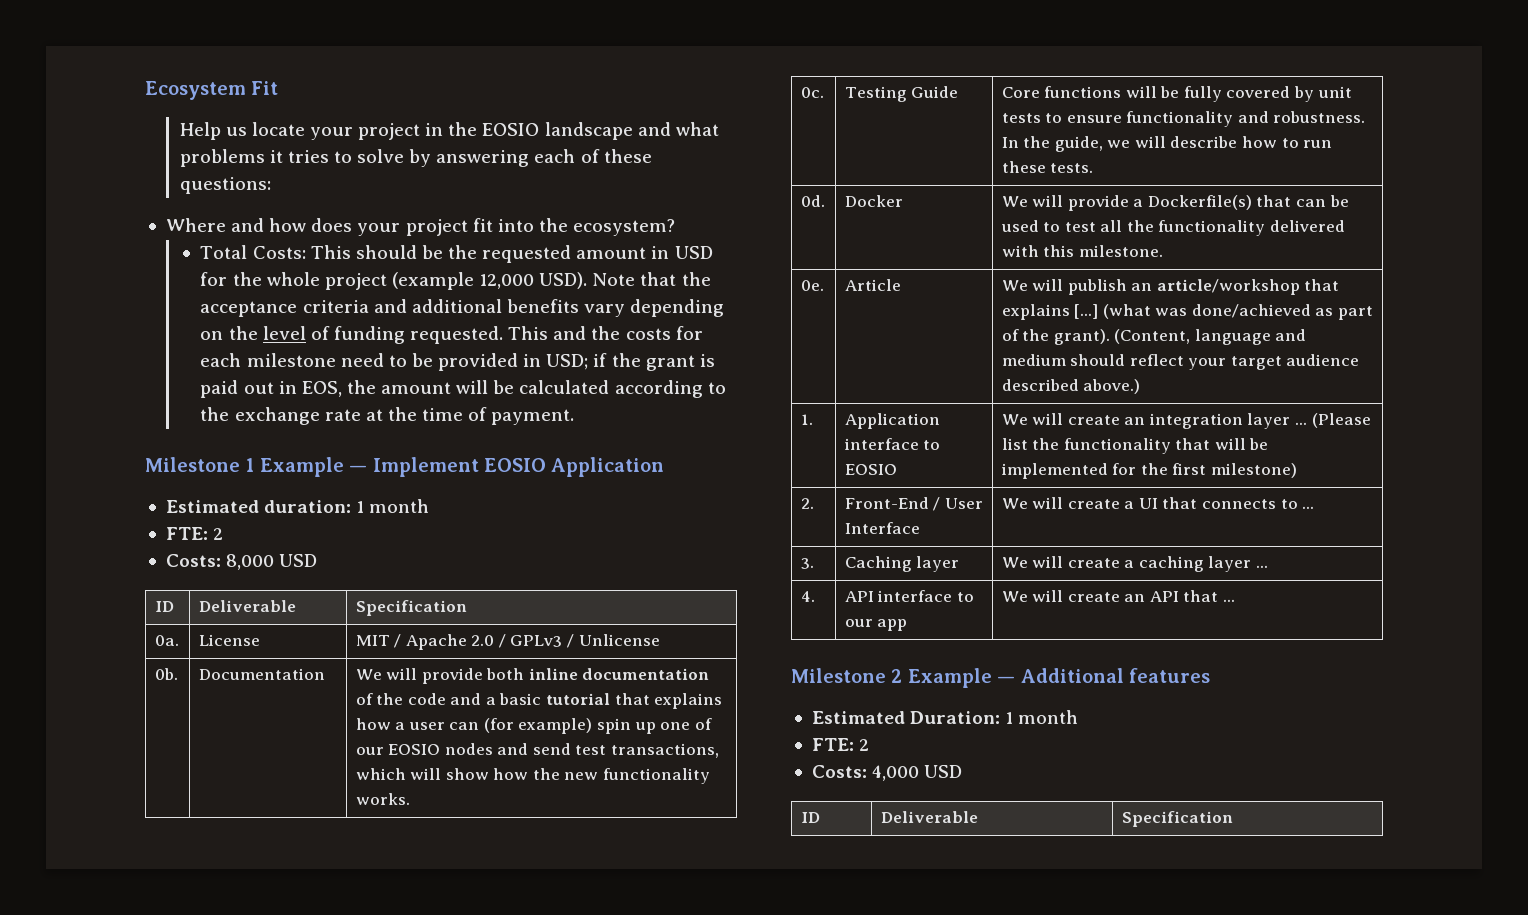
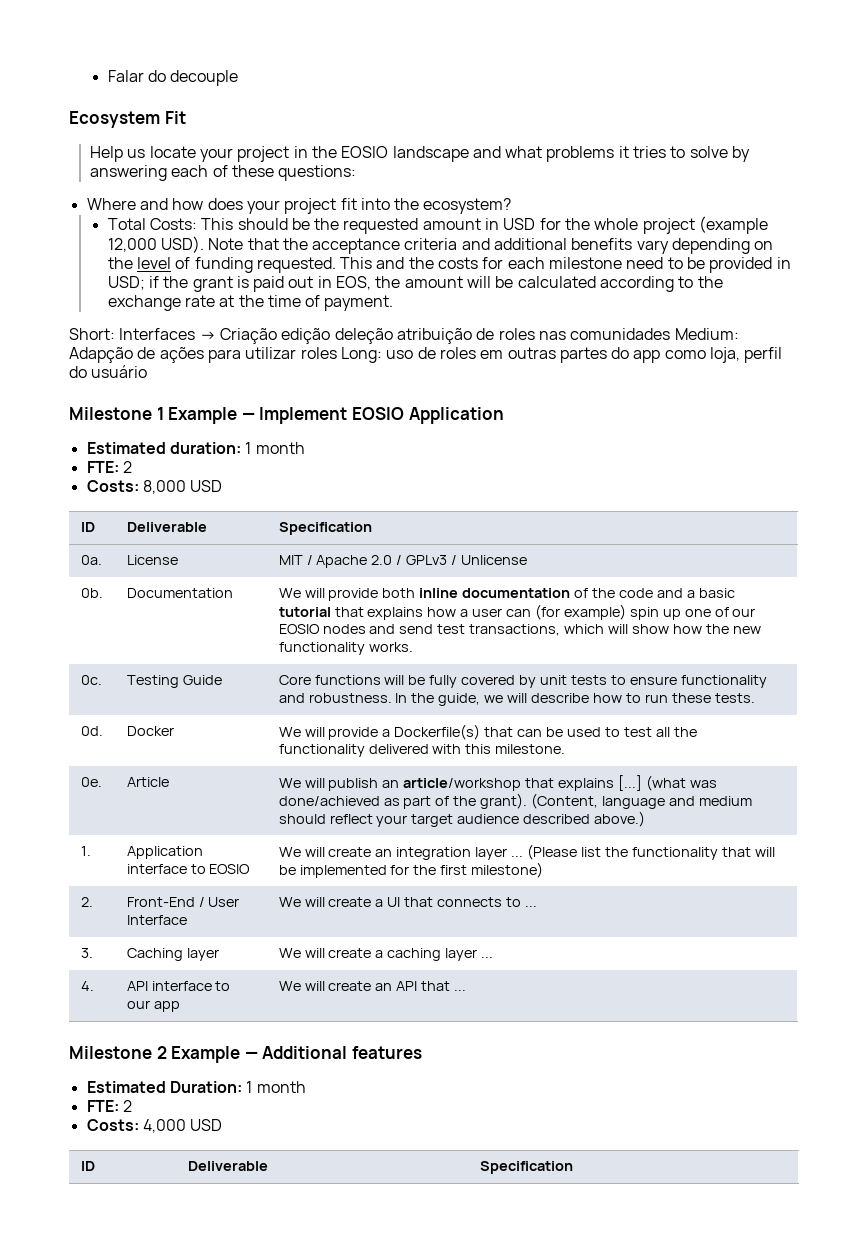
+ Falar do decouple
+ Short: Interfaces → Criação edição deleção atribuição de roles nas comunidades Medium: Adapção de ações para utilizar roles Long: uso de roles em outras partes do app como loja, perfil do usuário

